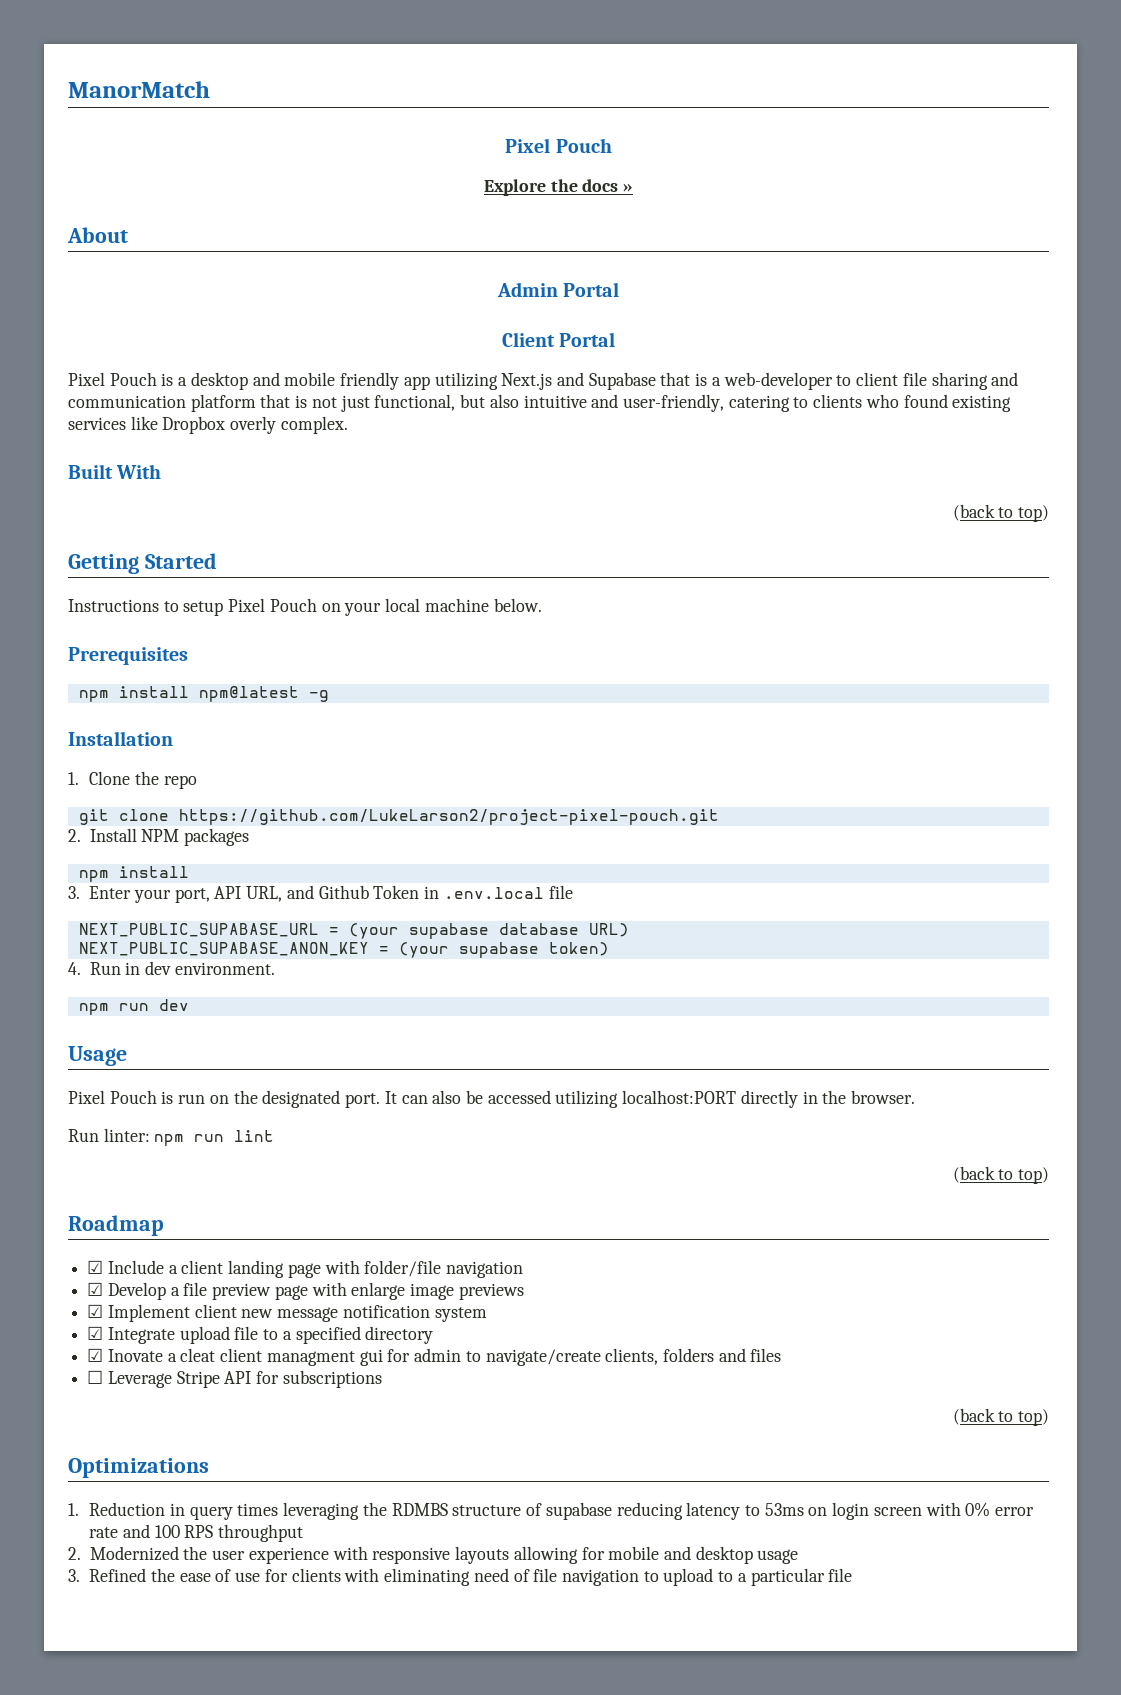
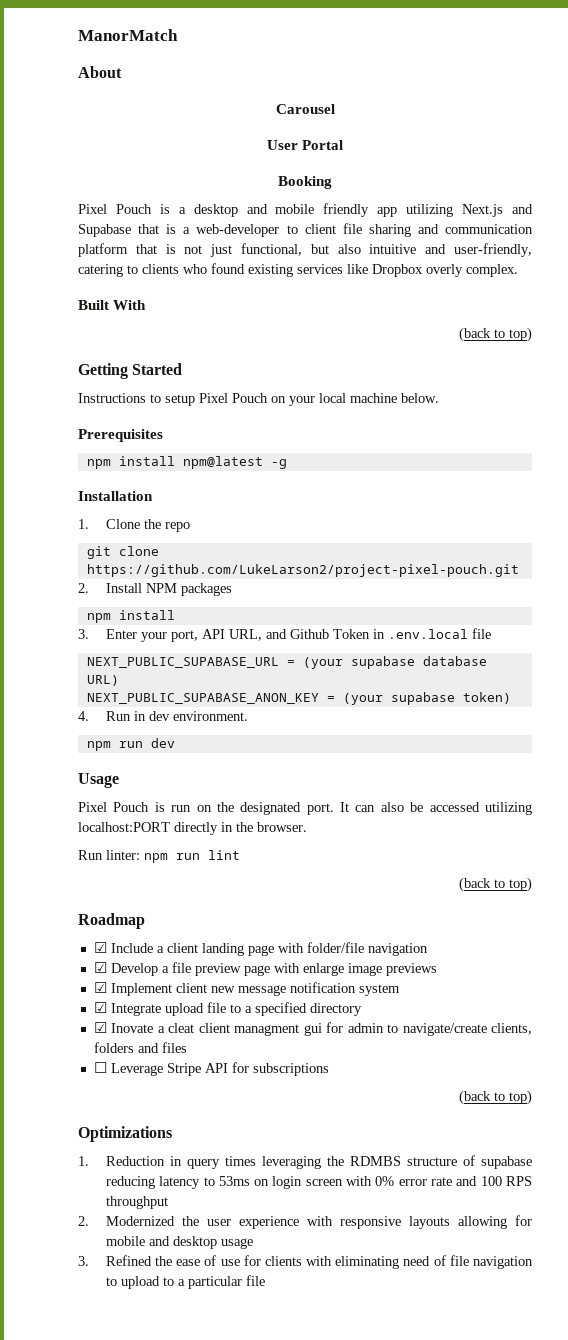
  ManorMatch
- Pixel Pouch
- Explore the docs »
- Admin Portal
- Client Portal
+ Carousel
+ User Portal
+ Booking

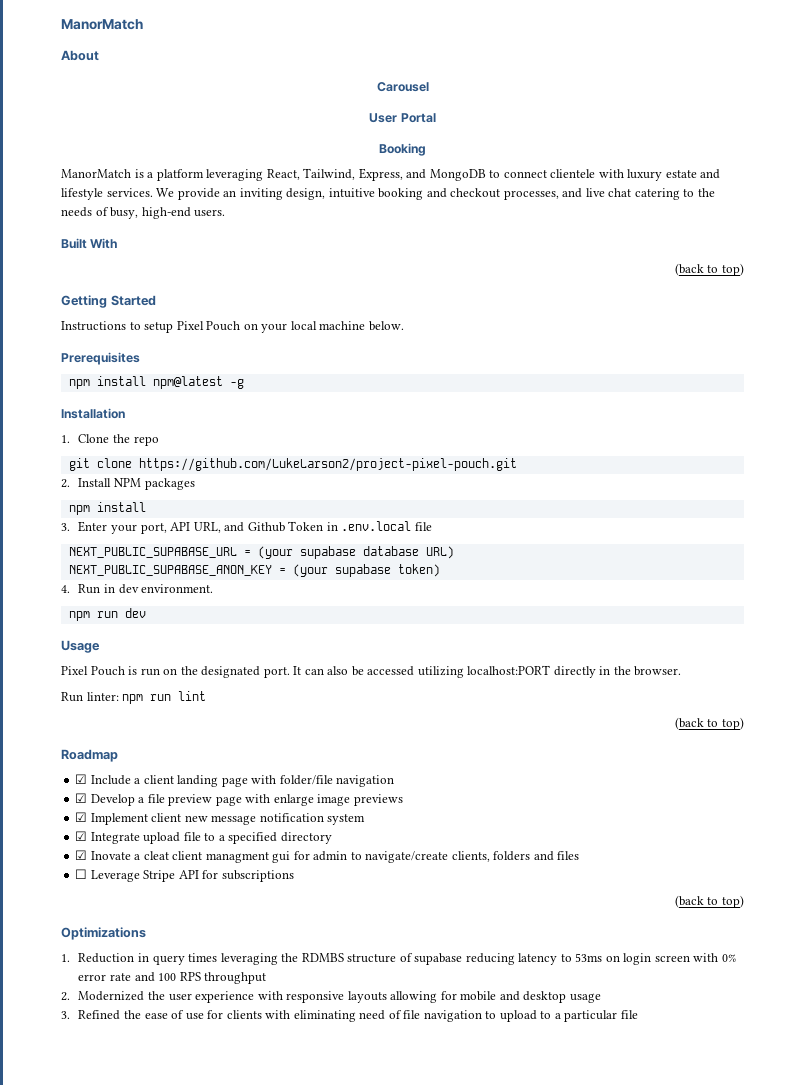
- Pixel Pouch is a desktop and mobile friendly app utilizing Next.js and Supabase that is a web-developer to client file sharing and communication platform that is not just functional, but also intuitive and user-friendly, catering to clients who found existing services like Dropbox overly complex.
+ ManorMatch is a platform leveraging React, Tailwind, Express, and MongoDB to connect clientele with luxury estate and lifestyle services. We provide an inviting design, intuitive booking and checkout processes, and live chat catering to the needs of busy, high-end users.

